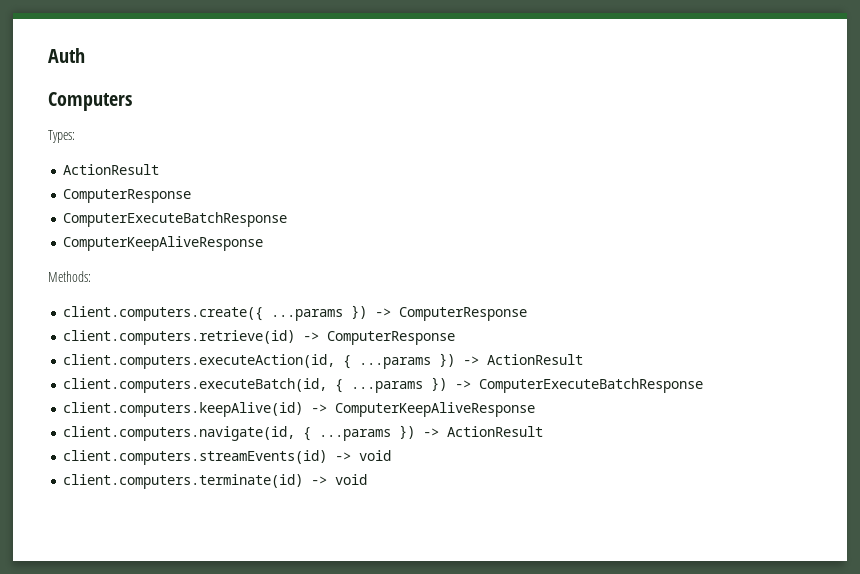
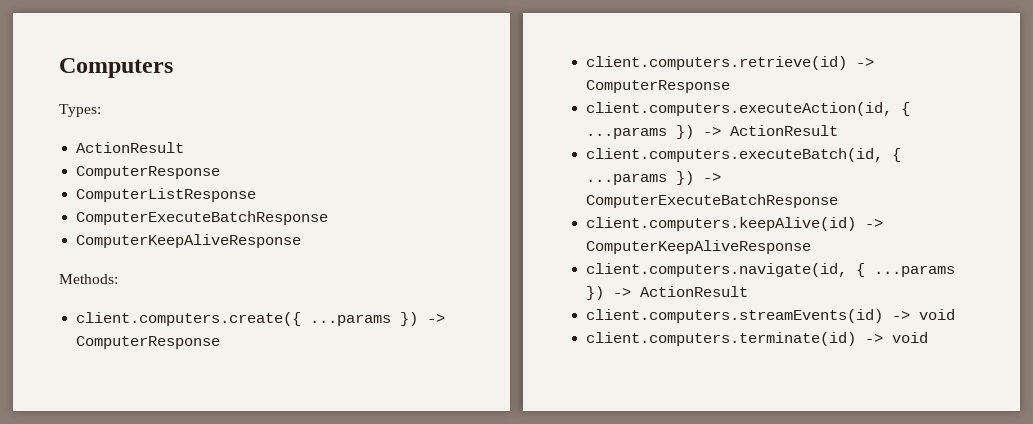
- Auth
+ ComputerListResponse

